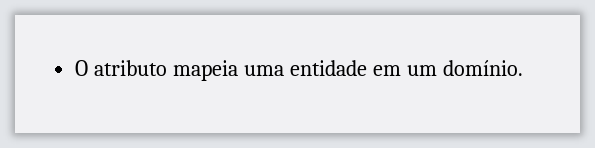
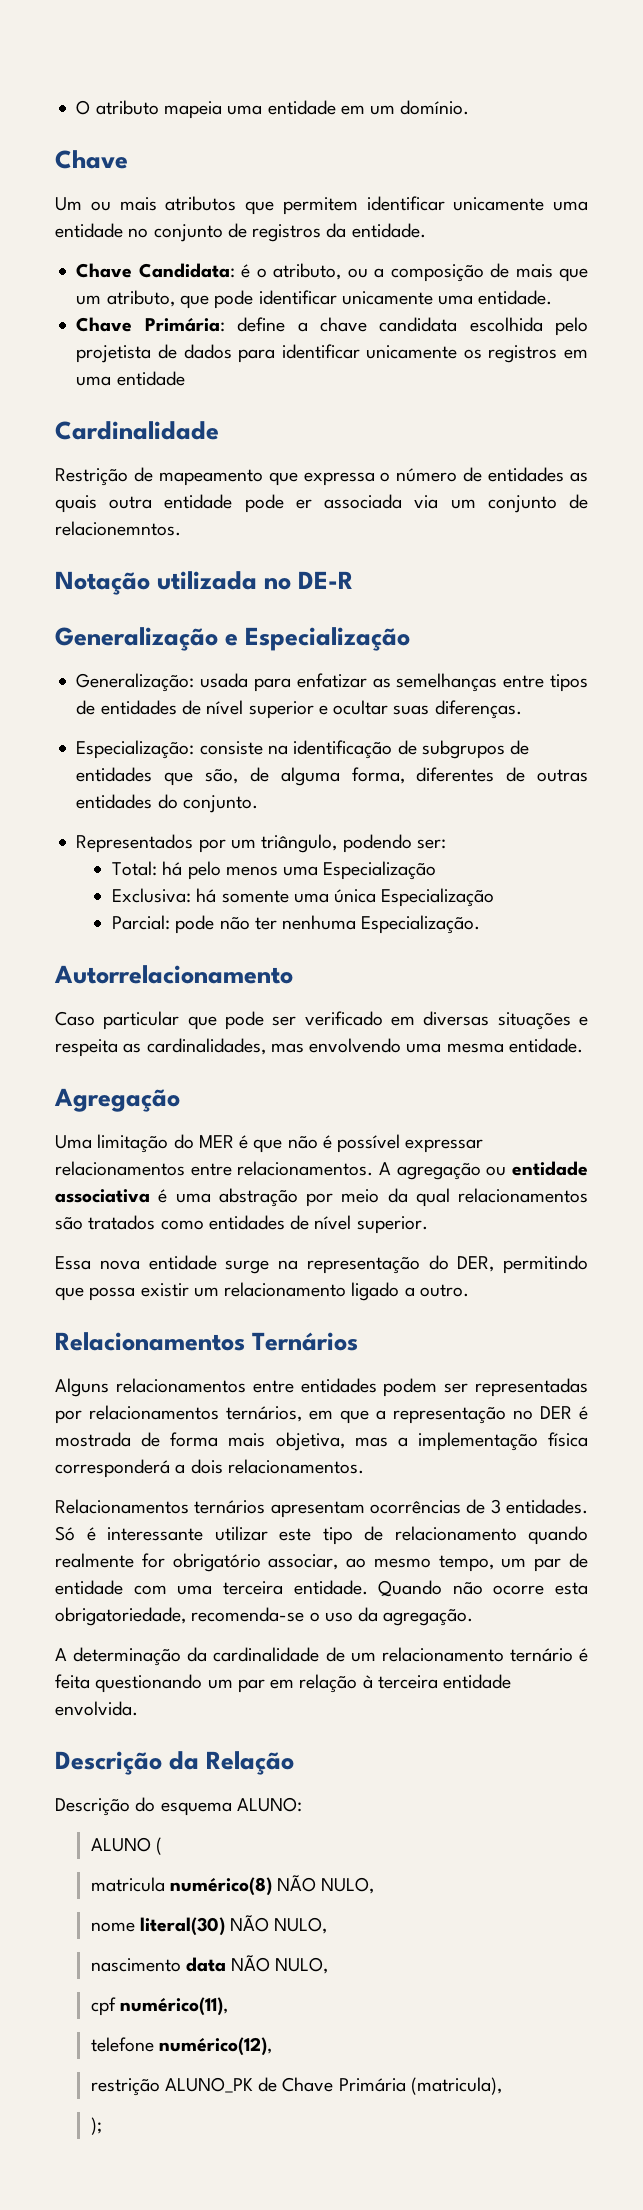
  O atributo mapeia uma entidade em um domínio.
+ Chave
+ Um ou mais atributos que permitem identificar unicamente uma entidade no conjunto de registros da entidade.
+ Chave Candidata: é o atributo, ou a composição de mais que um atributo, que pode identificar unicamente uma entidade.
+ Chave Primária: define a chave candidata escolhida pelo projetista de dados para identificar unicamente os registros em uma entidade
+ Cardinalidade
+ Restrição de mapeamento que expressa o número de entidades as quais outra entidade pode er associada via um conjunto de relacionemntos.
+ Notação utilizada no DE-R
+ Generalização e Especialização
+ Generalização: usada para enfatizar as semelhanças entre tipos de entidades de nível superior e ocultar suas diferenças.
+ Especialização: consiste na identificação de subgrupos de entidades que são, de alguma forma, diferentes de outras entidades do conjunto.
+ Representados por um triângulo, podendo ser:
+ Total: há pelo menos uma Especialização
+ Exclusiva: há somente uma única Especialização
+ Parcial: pode não ter nenhuma Especialização.
+ Autorrelacionamento
+ Caso particular que pode ser verificado em diversas situações e respeita as cardinalidades, mas envolvendo uma mesma entidade.
+ Agregação
+ Uma limitação do MER é que não é possível expressar relacionamentos entre relacionamentos. A agregação ou entidade associativa é uma abstração por meio da qual relacionamentos são tratados como entidades de nível superior.
+ Essa nova entidade surge na representação do DER, permitindo que possa existir um relacionamento ligado a outro.
+ Relacionamentos Ternários
+ Alguns relacionamentos entre entidades podem ser representadas por relacionamentos ternários, em que a representação no DER é mostrada de forma mais objetiva, mas a implementação física corresponderá a dois relacionamentos.
+ Relacionamentos ternários apresentam ocorrências de 3 entidades. Só é interessante utilizar este tipo de relacionamento quando realmente for obrigatório associar, ao mesmo tempo, um par de entidade com uma terceira entidade. Quando não ocorre esta obrigatoriedade, recomenda-se o uso da agregação.
+ A determinação da cardinalidade de um relacionamento ternário é feita questionando um par em relação à terceira entidade envolvida.
+ Descrição da Relação
+ Descrição do esquema ALUNO:
+ ALUNO (
+ matricula numérico(8) NÃO NULO,
+ nome literal(30) NÃO NULO,
+ nascimento data NÃO NULO,
+ cpf numérico(11),
+ telefone numérico(12),
+ restrição ALUNO_PK de Chave Primária (matricula),
+ );

